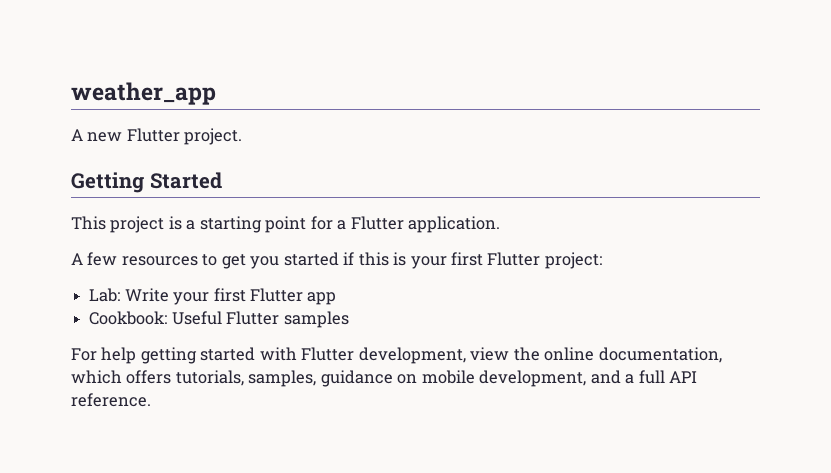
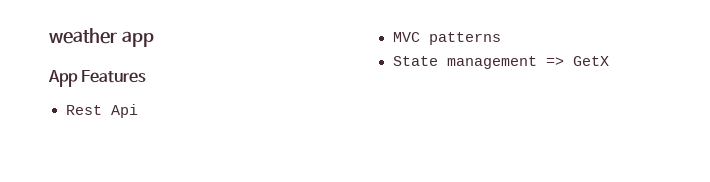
- weather_app
- A new Flutter project.
- Getting Started
- This project is a starting point for a Flutter application.
- A few resources to get you started if this is your first Flutter project:
- Lab: Write your first Flutter app
- Cookbook: Useful Flutter samples
- For help getting started with Flutter development, view the online documentation, which offers tutorials, samples, guidance on mobile development, and a full API reference.
+ weather app
+ App Features
+ Rest Api
+ MVC patterns
+ State management => GetX

